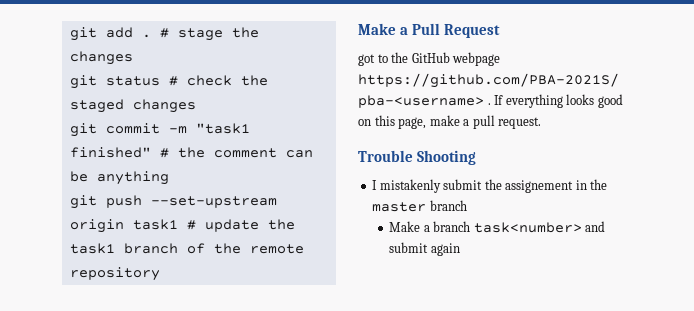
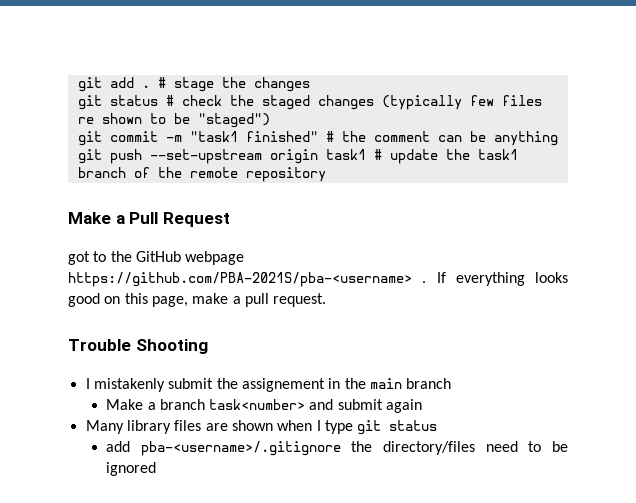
- git status # check the staged changes
+ git status # check the staged changes (typically few files re shown to be "staged")
- I mistakenly submit the assignement in the master branch
+ I mistakenly submit the assignement in the main branch
+ Many library files are shown when I type git status
+ add pba-<username>/.gitignore the directory/files need to be ignored

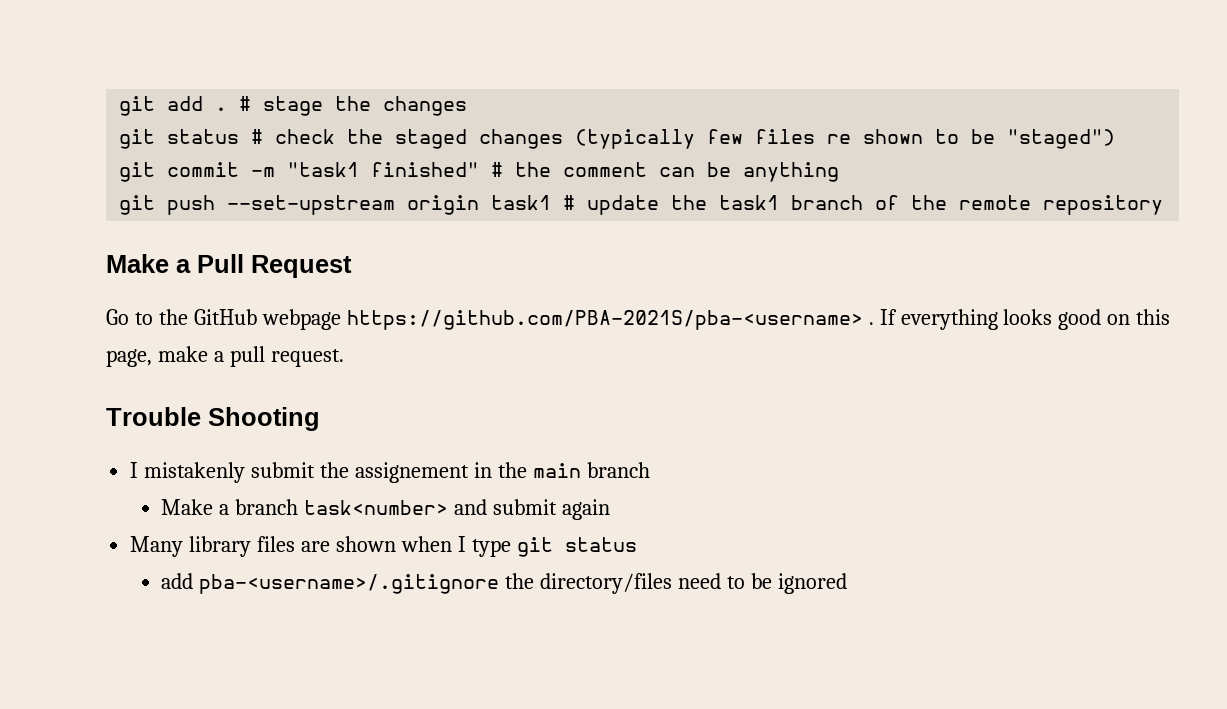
- got to the GitHub webpage https://github.com/PBA-2021S/pba-<username> .
+ Go to the GitHub webpage https://github.com/PBA-2021S/pba-<username> .

